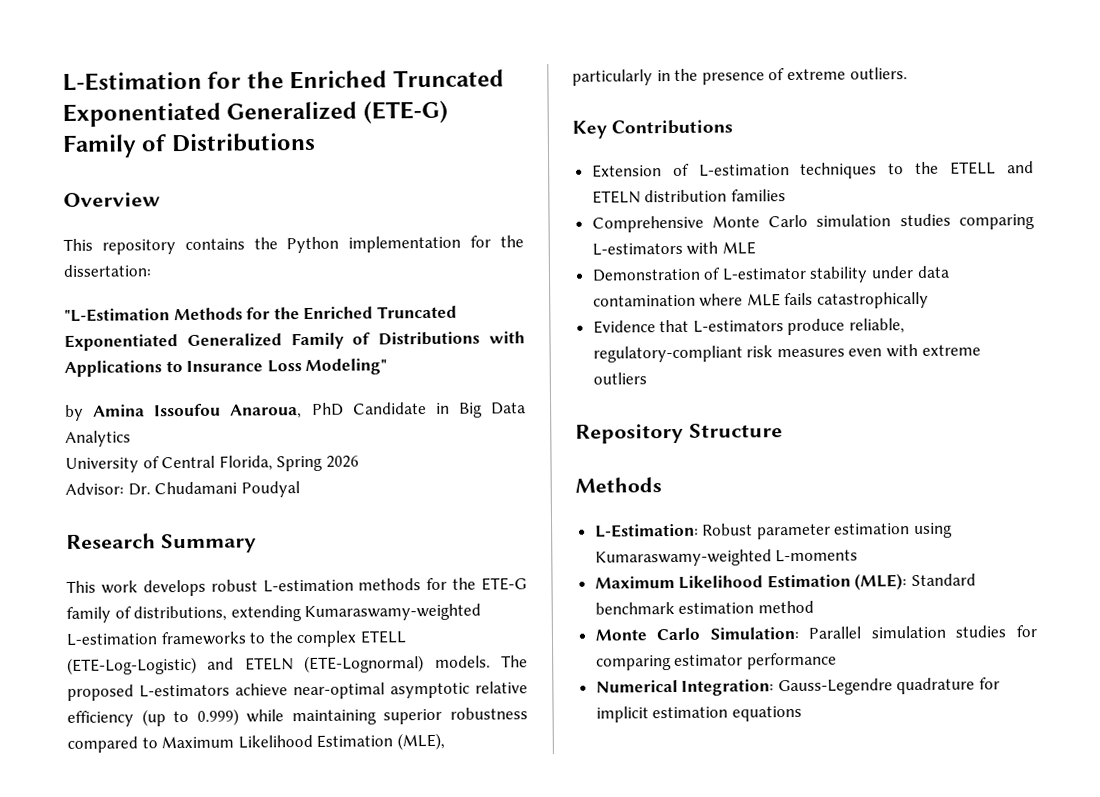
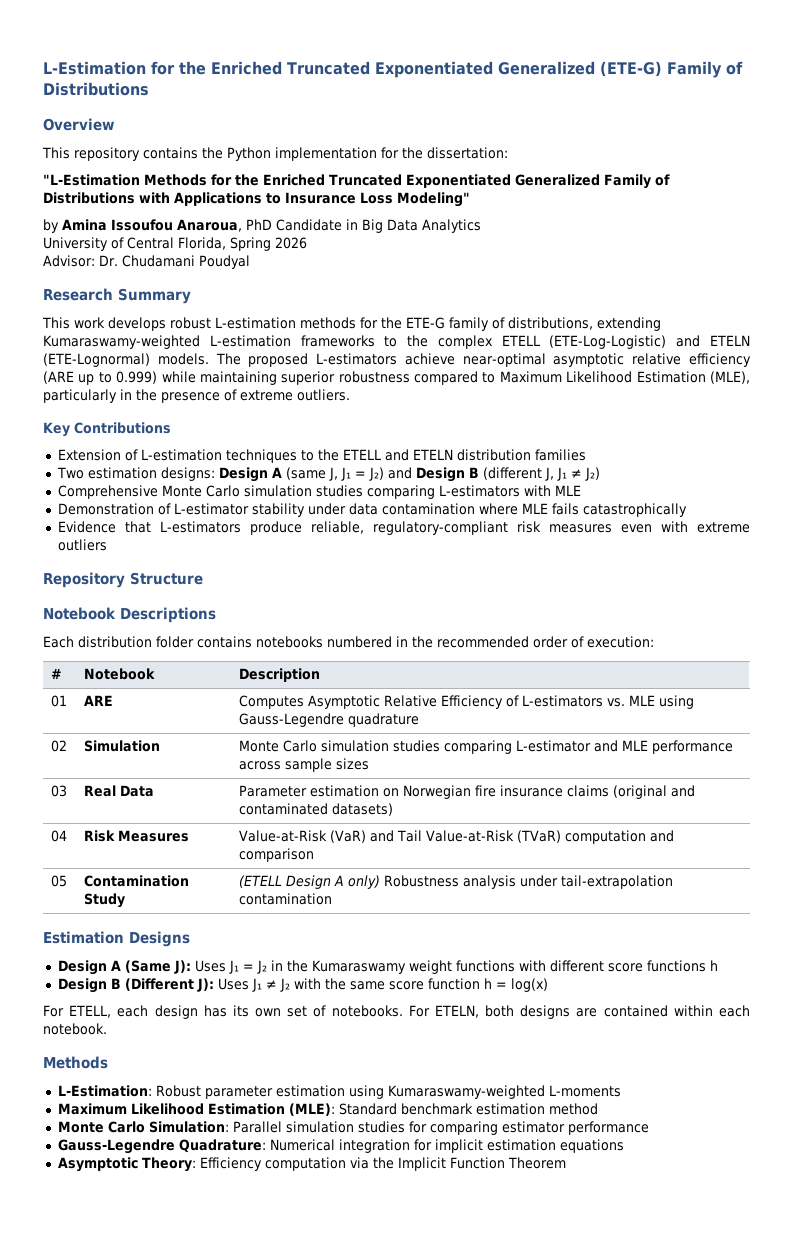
- The proposed L-estimators achieve near-optimal asymptotic relative efficiency (up to 0.999) while maintaining superior robustness compared to Maximum Likelihood Estimation (MLE), particularly in the presence of extreme outliers.
+ The proposed L-estimators achieve near-optimal asymptotic relative efficiency (ARE up to 0.999) while maintaining superior robustness compared to Maximum Likelihood Estimation (MLE), particularly in the presence of extreme outliers.
+ Two estimation designs: Design A (same J, J₁ = J₂) and Design B (different J, J₁ ≠ J₂)
+ Notebook Descriptions
+ Each distribution folder contains notebooks numbered in the recommended order of execution:
+ # | Notebook | Description
+ 01 | ARE | Computes Asymptotic Relative Efficiency of L-estimators vs. MLE using Gauss-Legendre quadrature
+ 02 | Simulation | Monte Carlo simulation studies comparing L-estimator and MLE performance across sample sizes
+ 03 | Real Data | Parameter estimation on Norwegian fire insurance claims (original and contaminated datasets)
+ 04 | Risk Measures | Value-at-Risk (VaR) and Tail Value-at-Risk (TVaR) computation and comparison
+ 05 | Contamination Study | (ETELL Design A only) Robustness analysis under tail-extrapolation contamination
+ Estimation Designs
+ Design A (Same J): Uses J₁ = J₂ in the Kumaraswamy weight functions with different score functions h
+ Design B (Different J): Uses J₁ ≠ J₂ with the same score function h = log(x)
+ For ETELL, each design has its own set of notebooks. For ETELN, both designs are contained within each notebook.
- Numerical Integration: Gauss-Legendre quadrature for implicit estimation equations
+ Gauss-Legendre Quadrature: Numerical integration for implicit estimation equations
+ Asymptotic Theory: Efficiency computation via the Implicit Function Theorem

